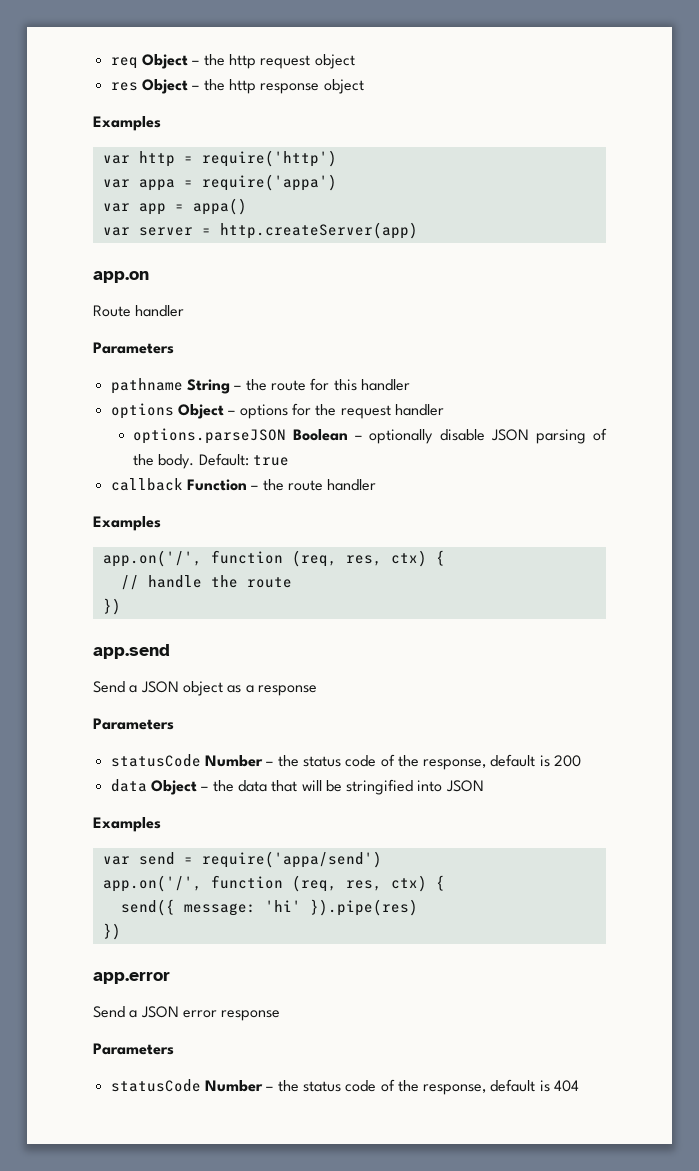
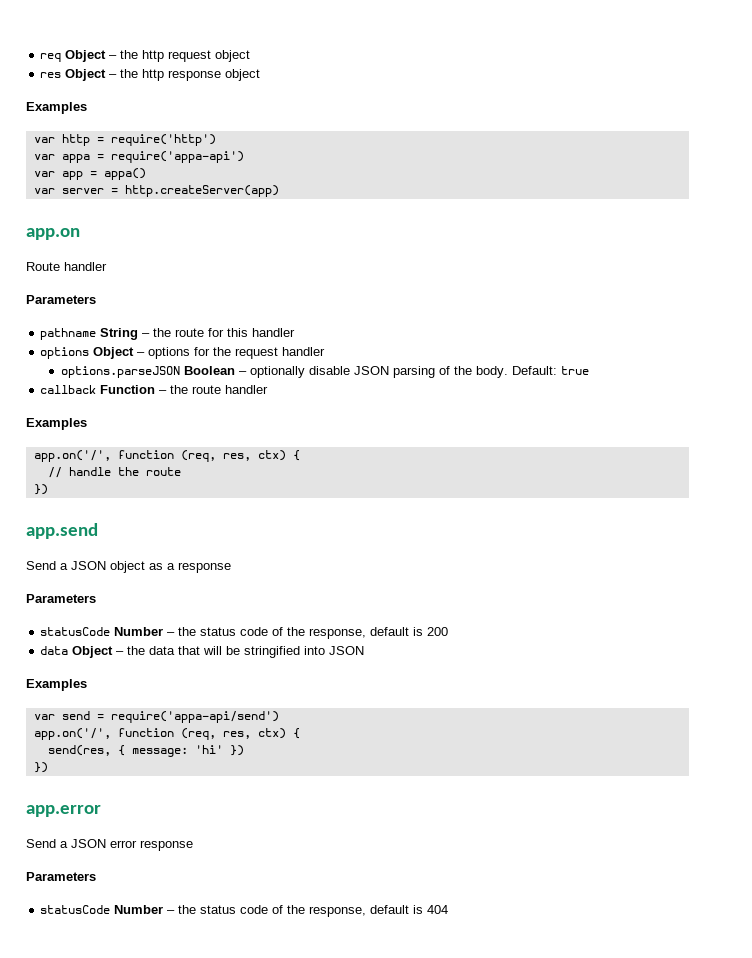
- var appa = require('appa')
+ var appa = require('appa-api')
- var send = require('appa/send')
+ var send = require('appa-api/send')
  app.on('/', function (req, res, ctx) {
- send({ message: 'hi' }).pipe(res)
+ send(res, { message: 'hi' })

